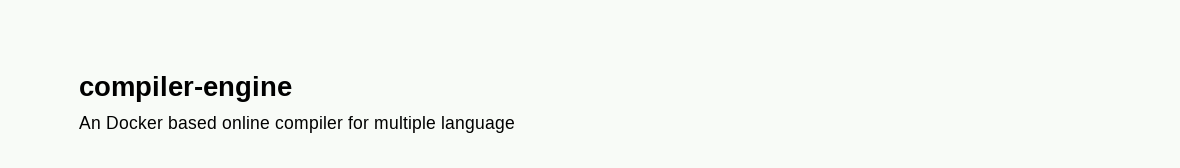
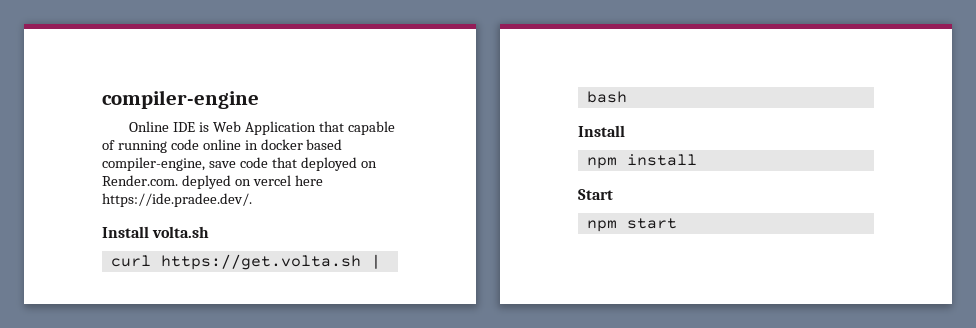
- An Docker based online compiler for multiple language
+ Online IDE is Web Application that capable of running code online in docker based compiler-engine, save code that deployed on Render.com. deplyed on vercel here https://ide.pradee.dev/.
+ Install volta.sh
+ curl https://get.volta.sh | bash
+ Install
+ npm install
+ Start
+ npm start

